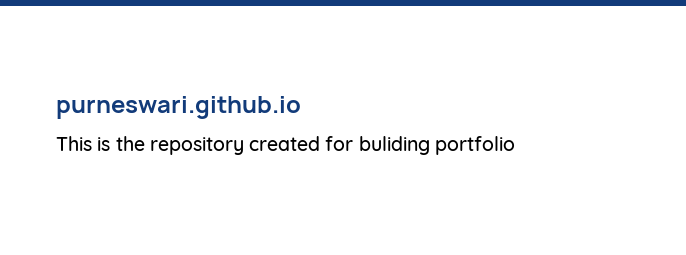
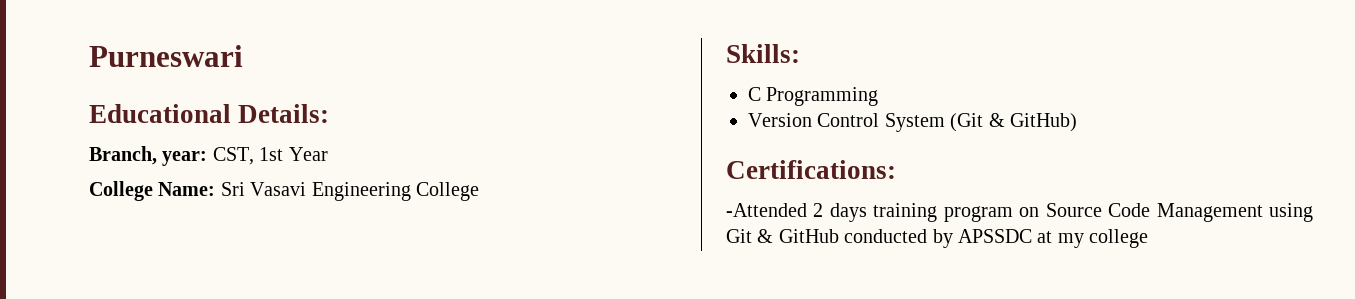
- purneswari.github.io
- This is the repository created for buliding portfolio
+ Purneswari
+ Educational Details:
+ Branch, year: CST, 1st Year
+ College Name: Sri Vasavi Engineering College
+ Skills:
+ C Programming
+ Version Control System (Git & GitHub)
+ Certifications:
+ -Attended 2 days training program on Source Code Management using Git & GitHub conducted by APSSDC at my college

